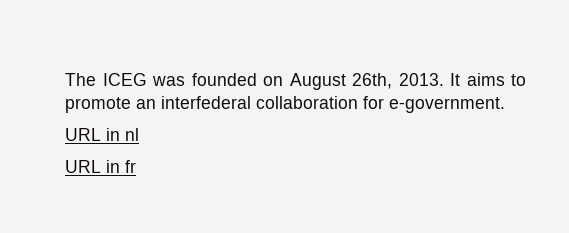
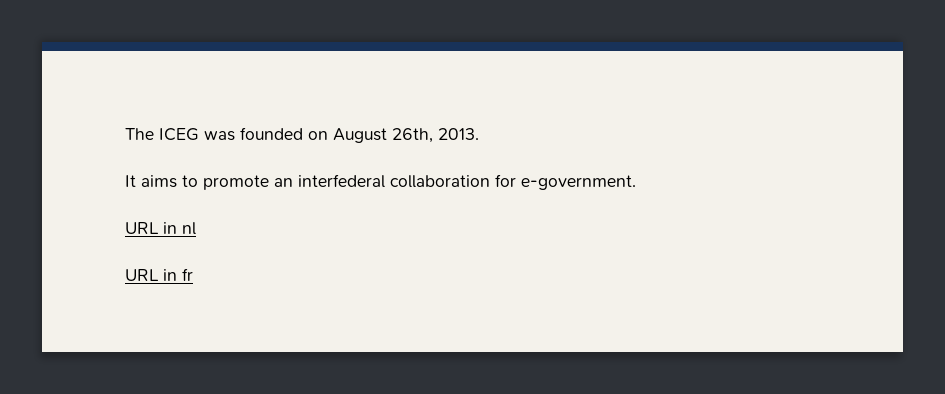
- The ICEG was founded on August 26th, 2013. It aims to promote an interfederal collaboration for e-government.
+ The ICEG was founded on August 26th, 2013.
+ It aims to promote an interfederal collaboration for e-government.

